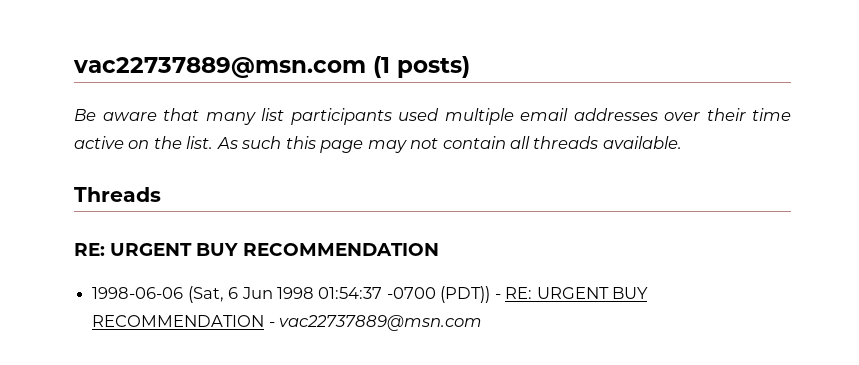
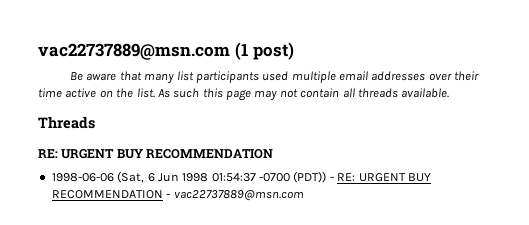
- vac22737889@msn.com (1 posts)
+ vac22737889@msn.com (1 post)

